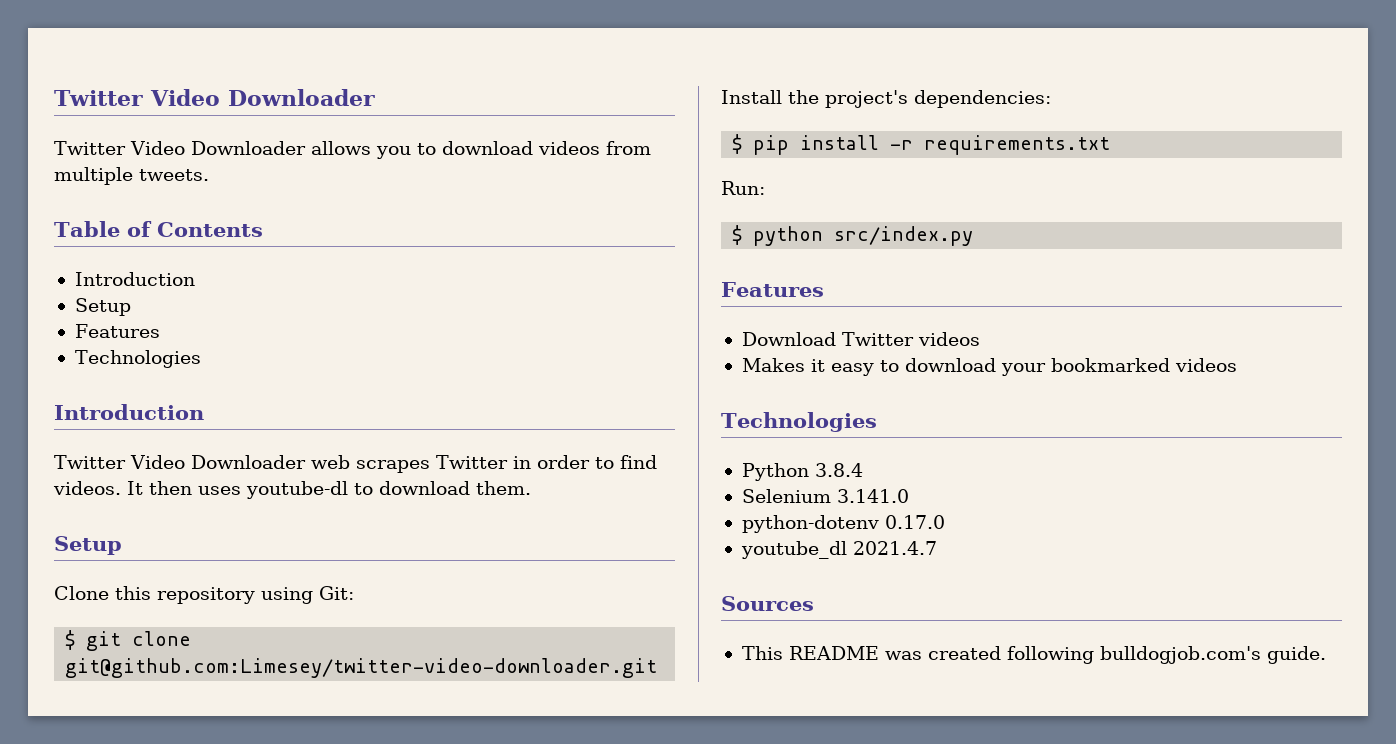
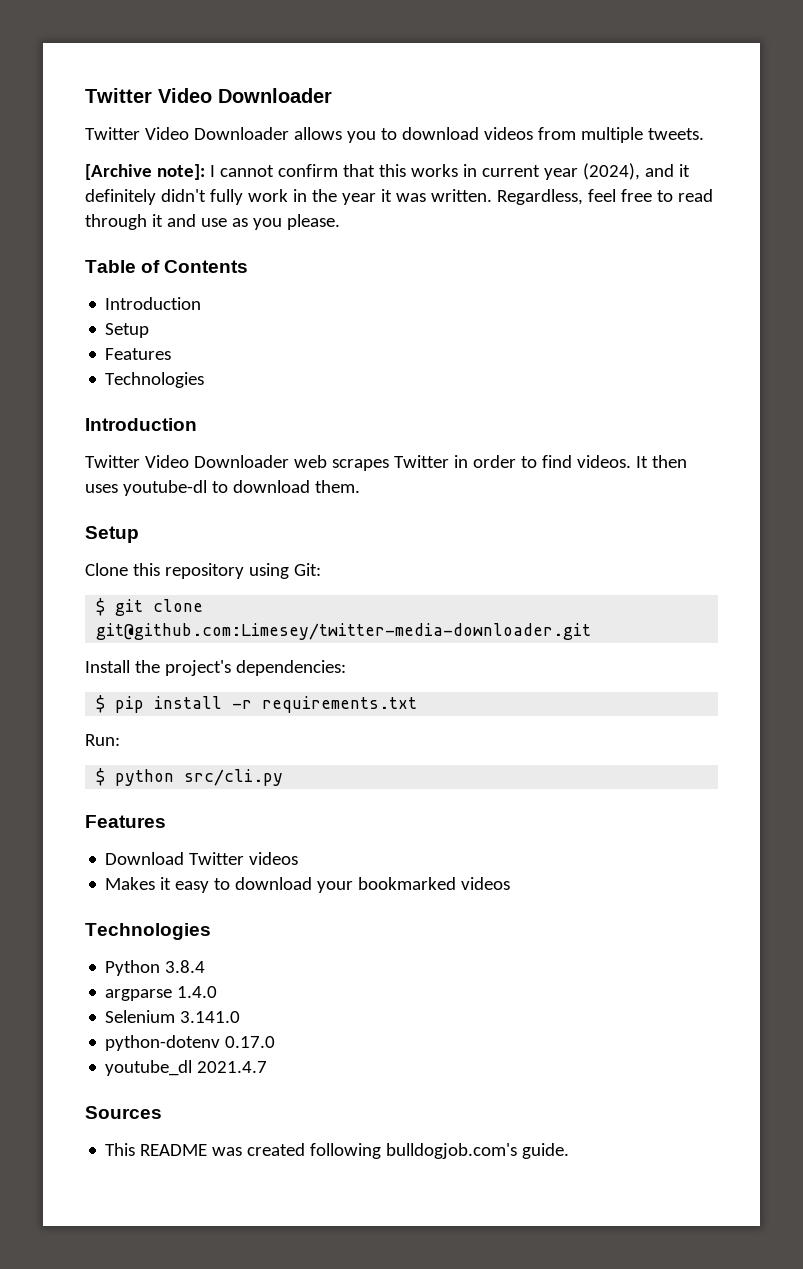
+ [Archive note]: I cannot confirm that this works in current year (2024), and it definitely didn't fully work in the year it was written. Regardless, feel free to read through it and use as you please.
- $ git clone git@github.com:Limesey/twitter-video-downloader.git
+ $ git clone git@github.com:Limesey/twitter-media-downloader.git
- $ python src/index.py
+ $ python src/cli.py
+ argparse 1.4.0

